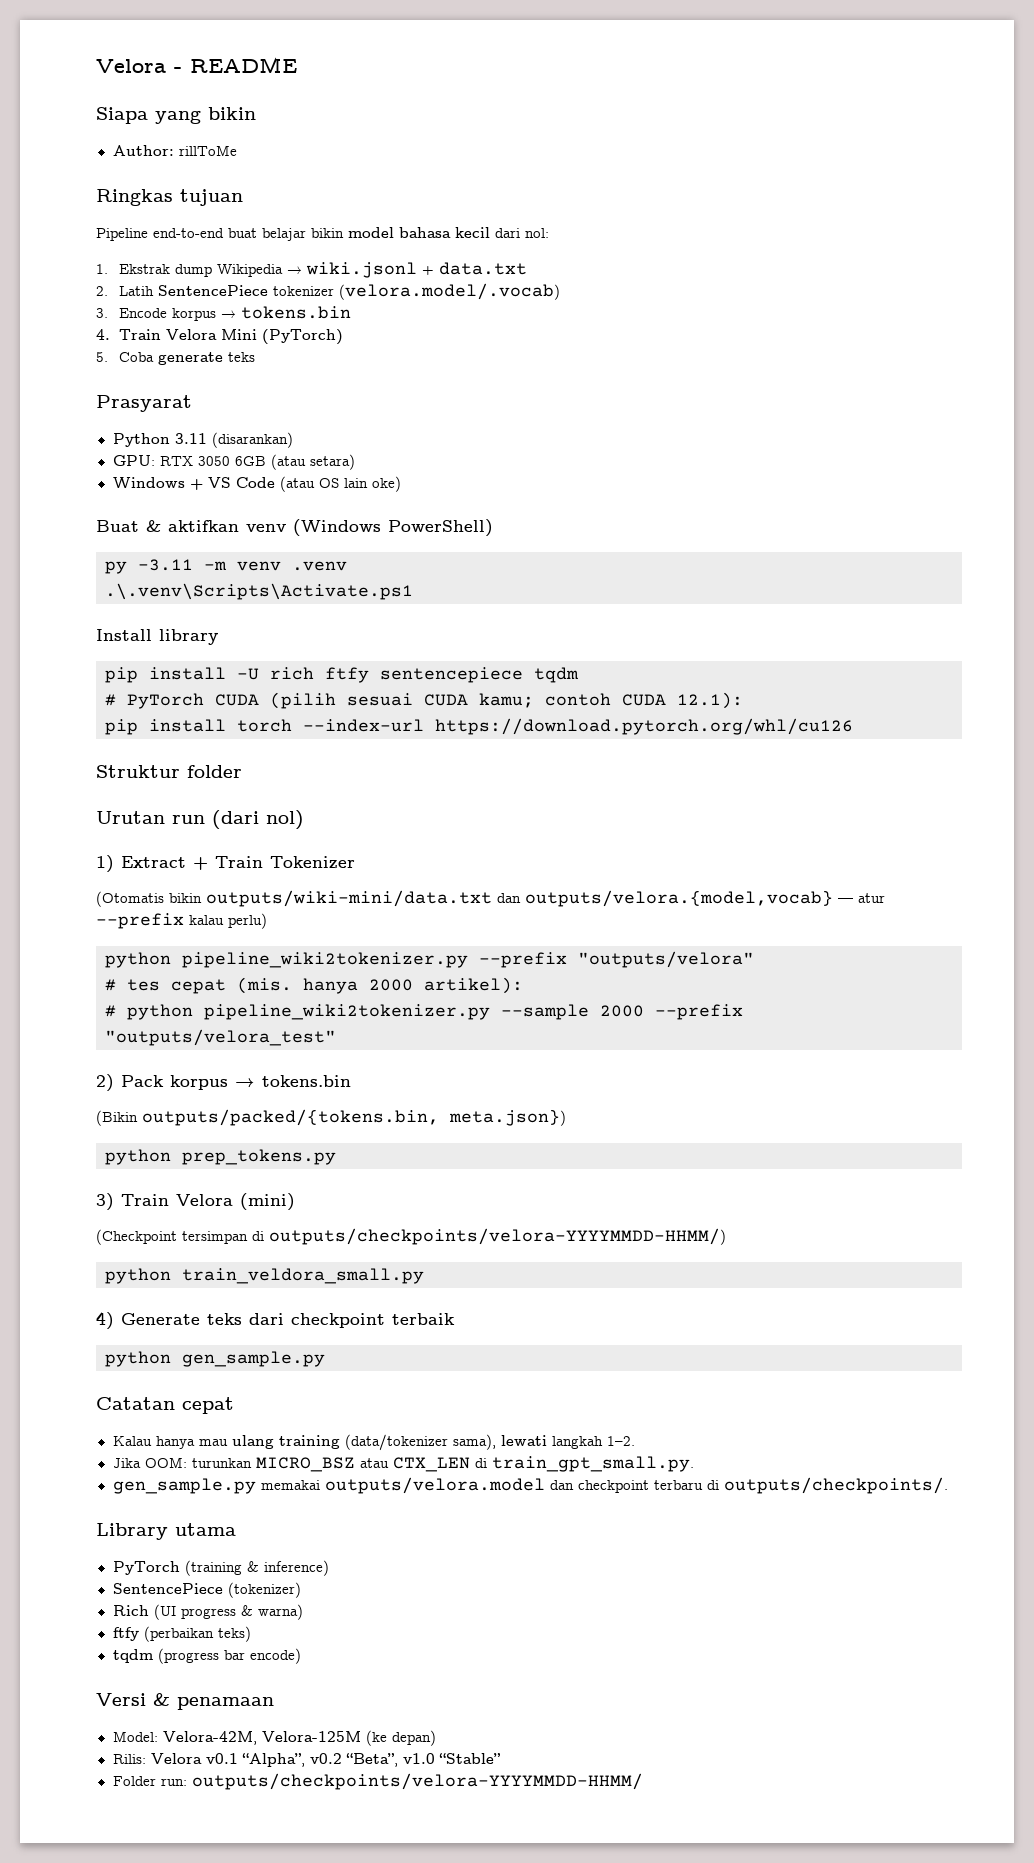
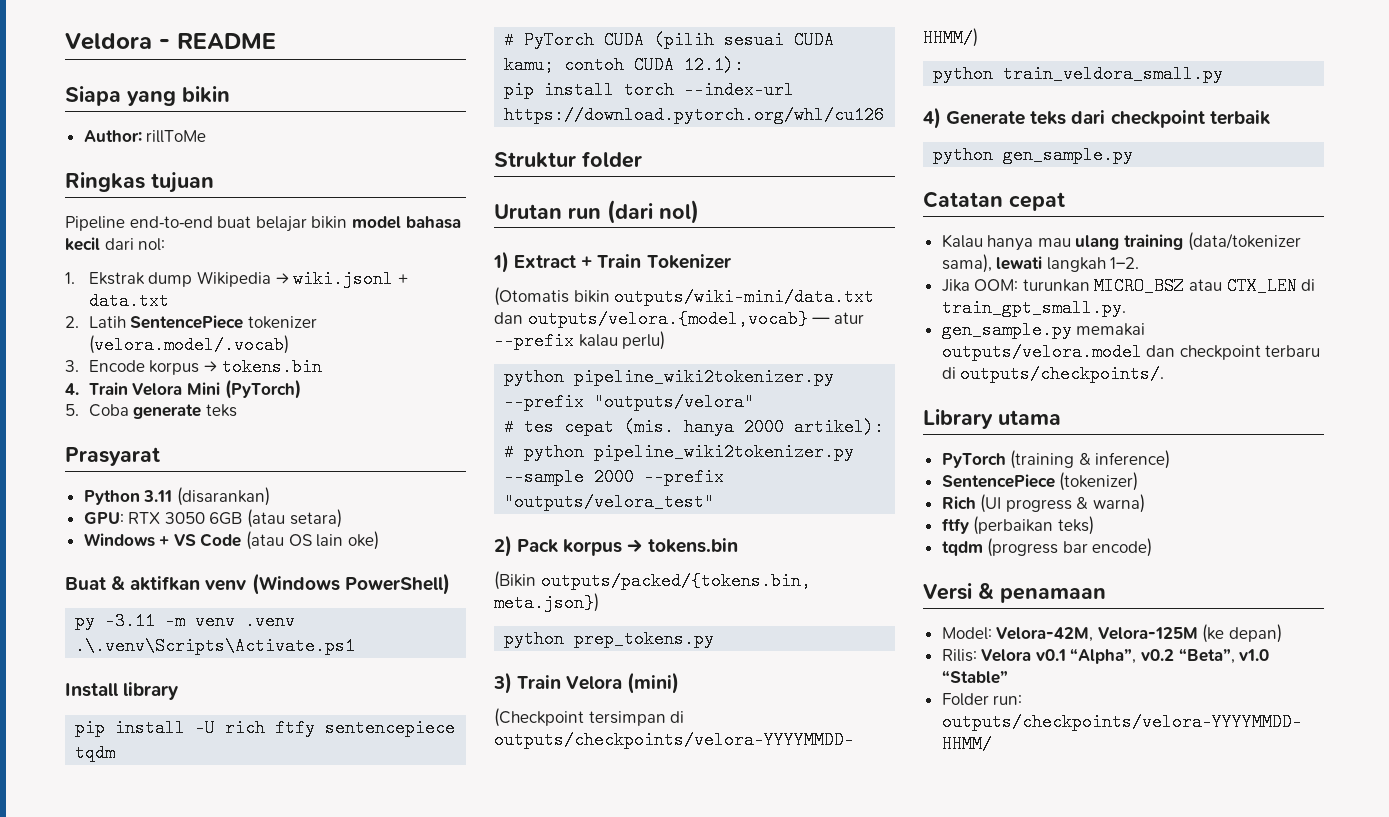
- Velora - README
+ Veldora - README

